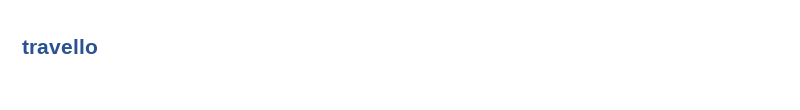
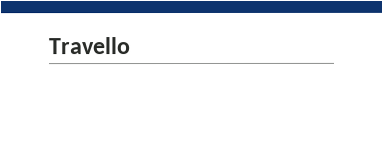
- travello
+ Travello

